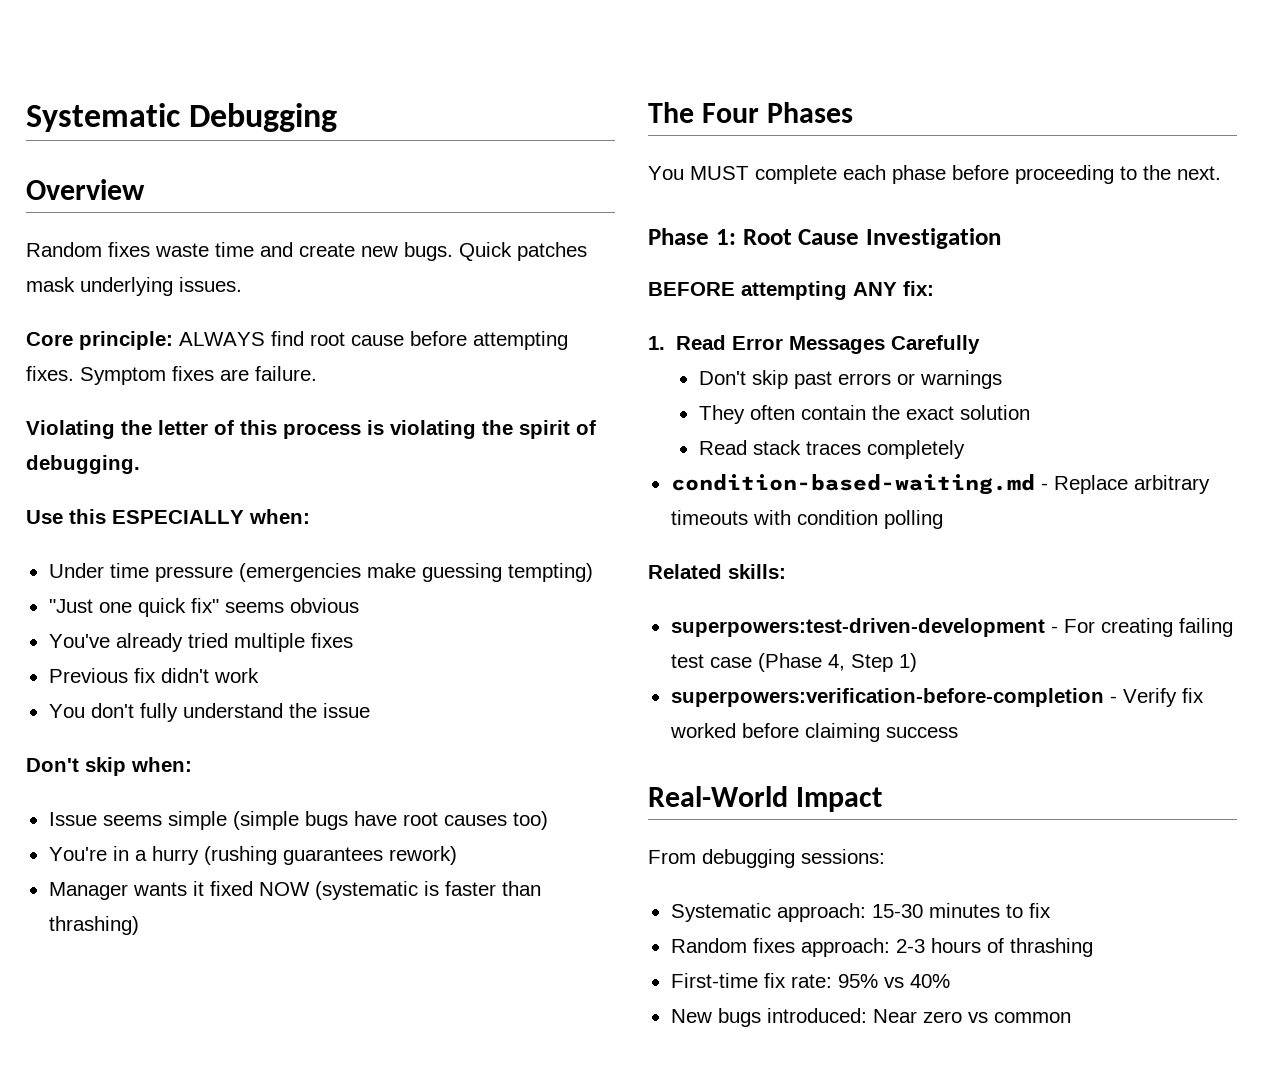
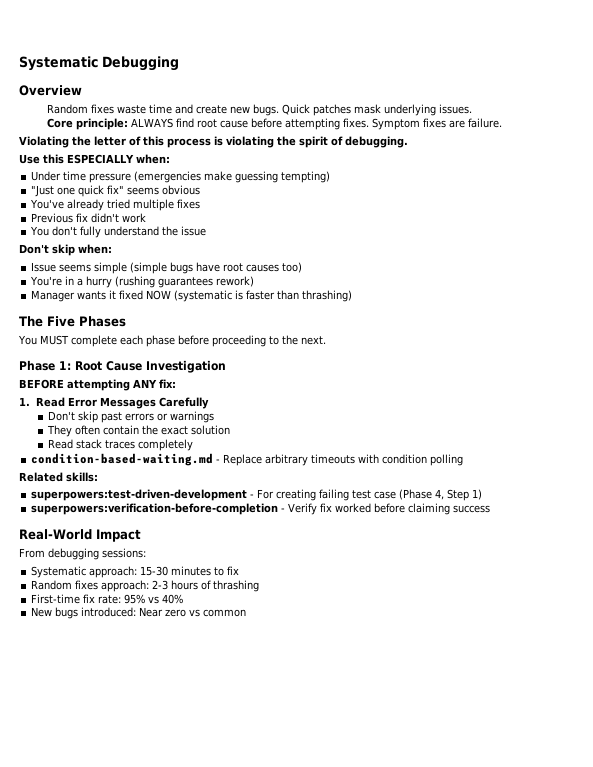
- The Four Phases
+ The Five Phases

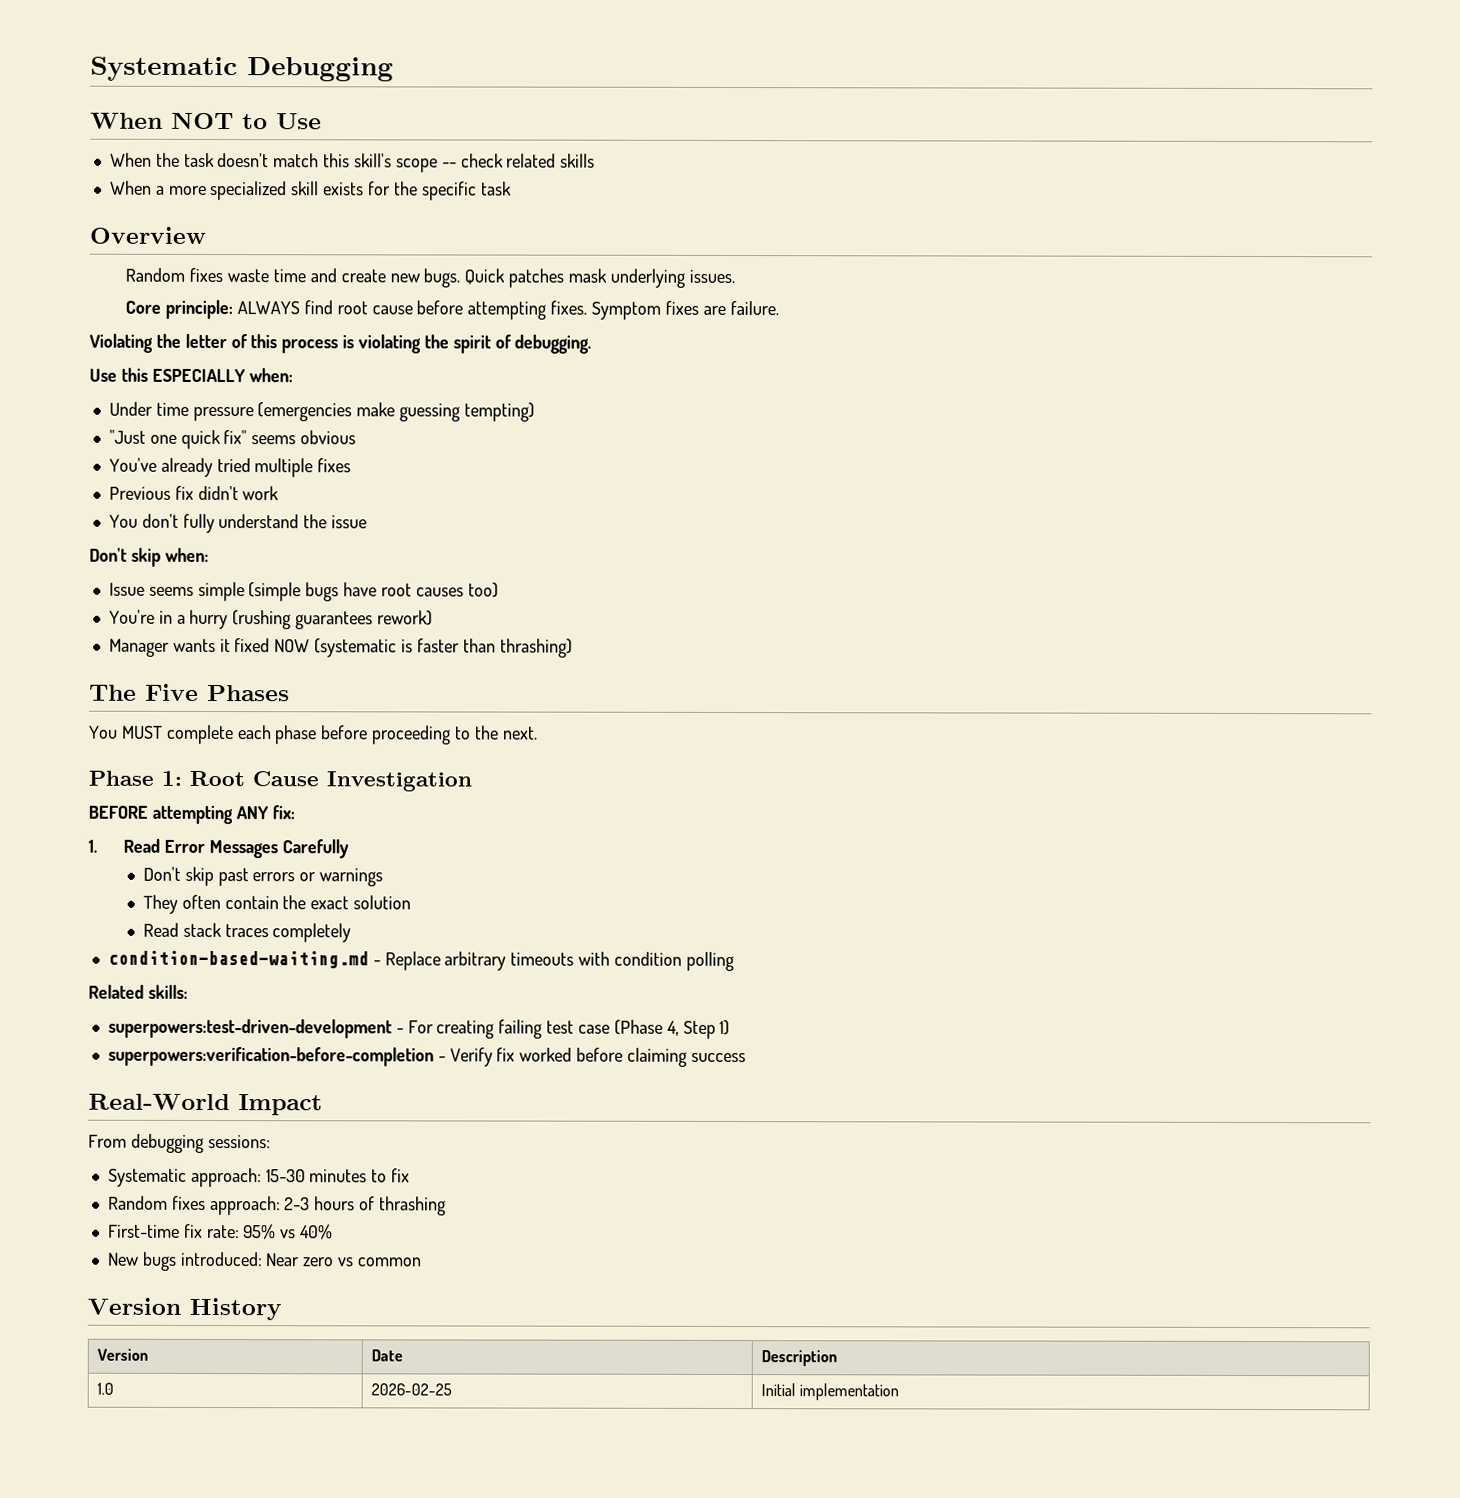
+ When NOT to Use
+ When the task doesn't match this skill's scope -- check related skills
+ When a more specialized skill exists for the specific task
+ Version History
+ Version | Date | Description
+ 1.0 | 2026-02-25 | Initial implementation

